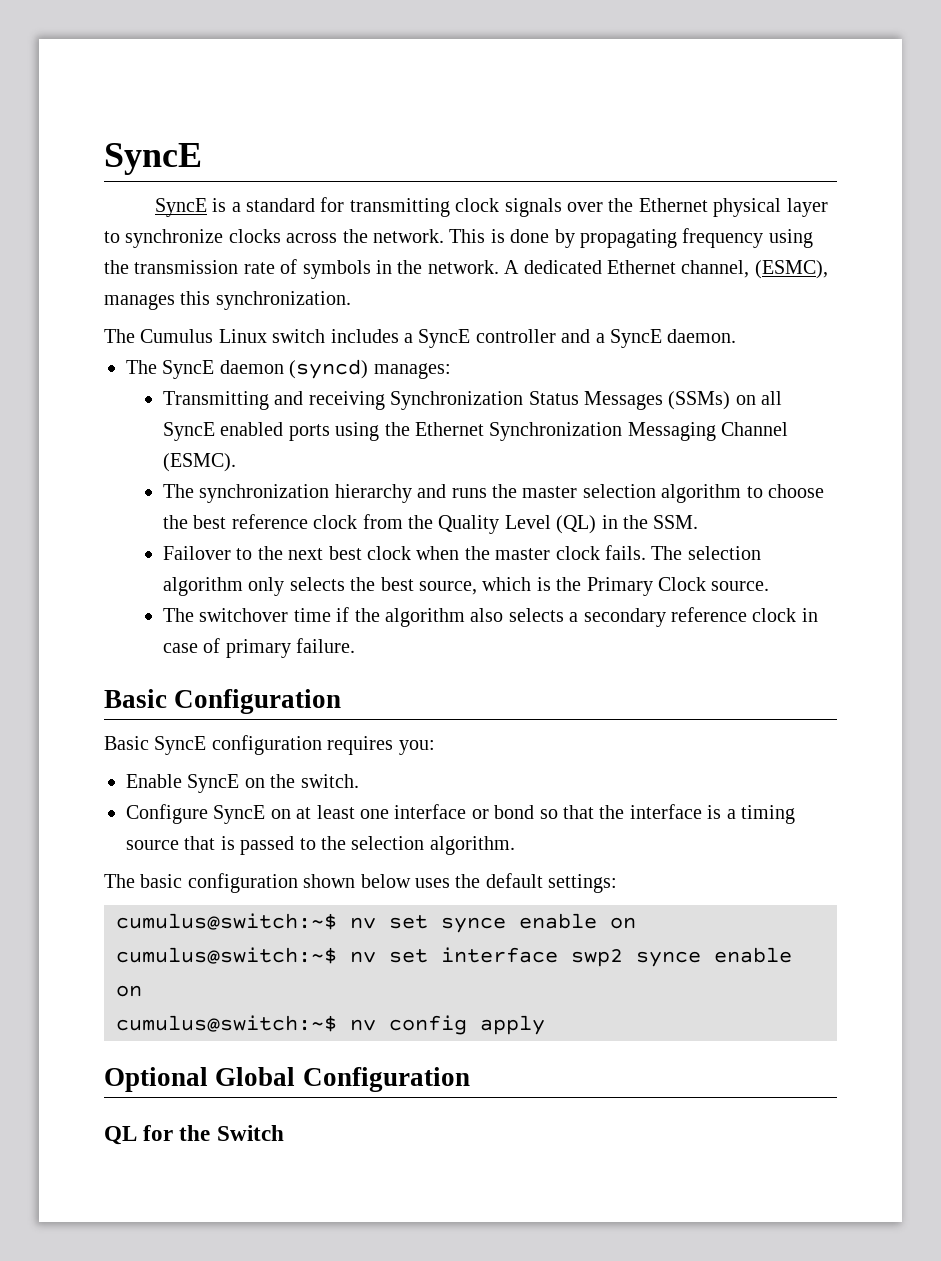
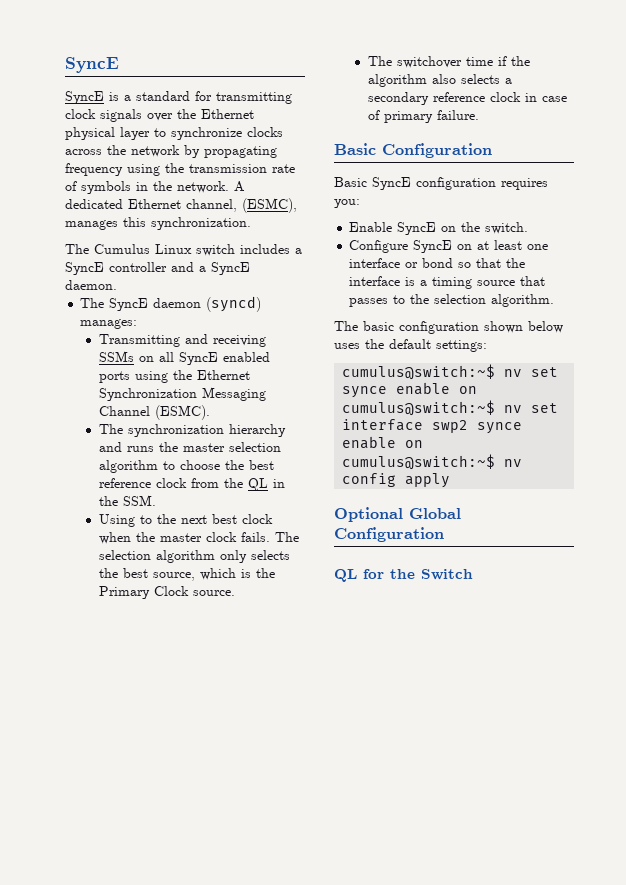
- SyncE is a standard for transmitting clock signals over the Ethernet physical layer to synchronize clocks across the network. This is done by propagating frequency using the transmission rate of symbols in the network.
+ SyncE is a standard for transmitting clock signals over the Ethernet physical layer to synchronize clocks across the network by propagating frequency using the transmission rate of symbols in the network.
- Transmitting and receiving Synchronization Status Messages (SSMs) on all SyncE enabled ports using the Ethernet Synchronization Messaging Channel (ESMC).
+ Transmitting and receiving SSMs on all SyncE enabled ports using the Ethernet Synchronization Messaging Channel (ESMC).
- The synchronization hierarchy and runs the master selection algorithm to choose the best reference clock from the Quality Level (QL) in the SSM.
+ The synchronization hierarchy and runs the master selection algorithm to choose the best reference clock from the QL in the SSM.
- Failover to the next best clock when the master clock fails.
+ Using to the next best clock when the master clock fails.
- Configure SyncE on at least one interface or bond so that the interface is a timing source that is passed to the selection algorithm.
+ Configure SyncE on at least one interface or bond so that the interface is a timing source that passes to the selection algorithm.

